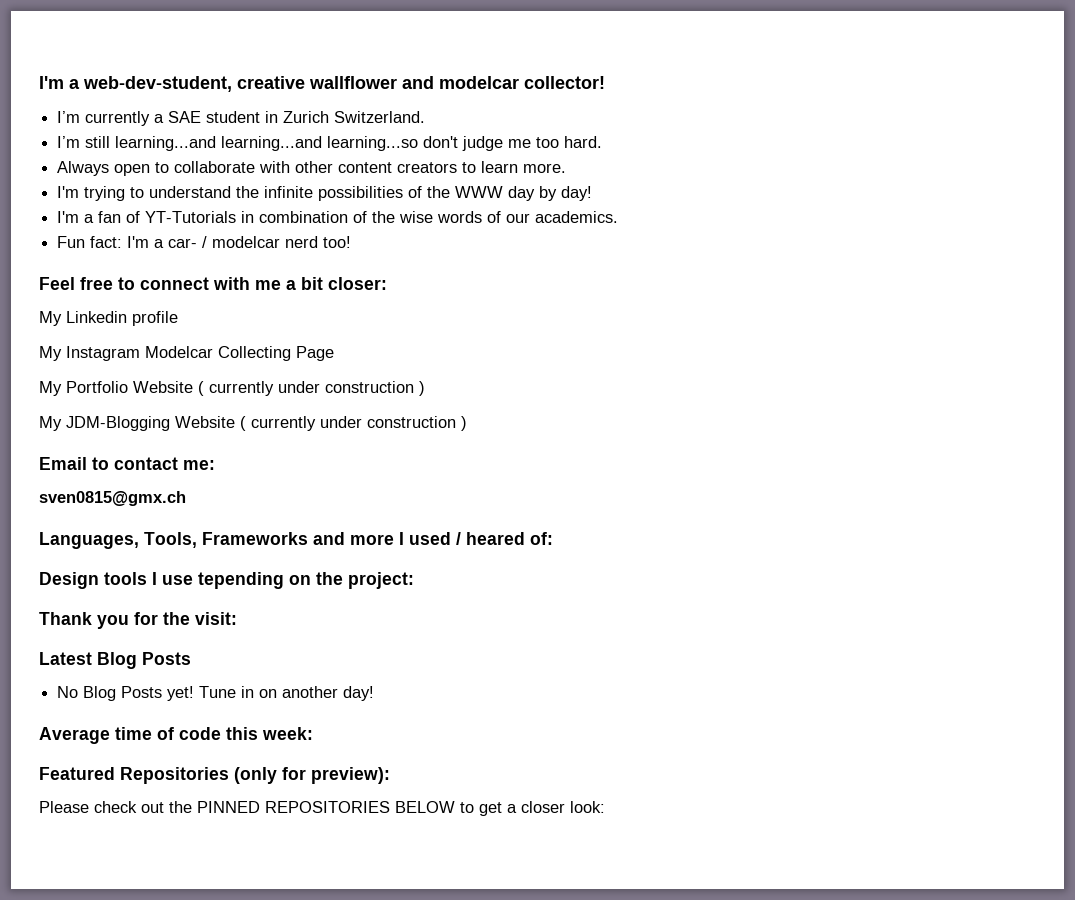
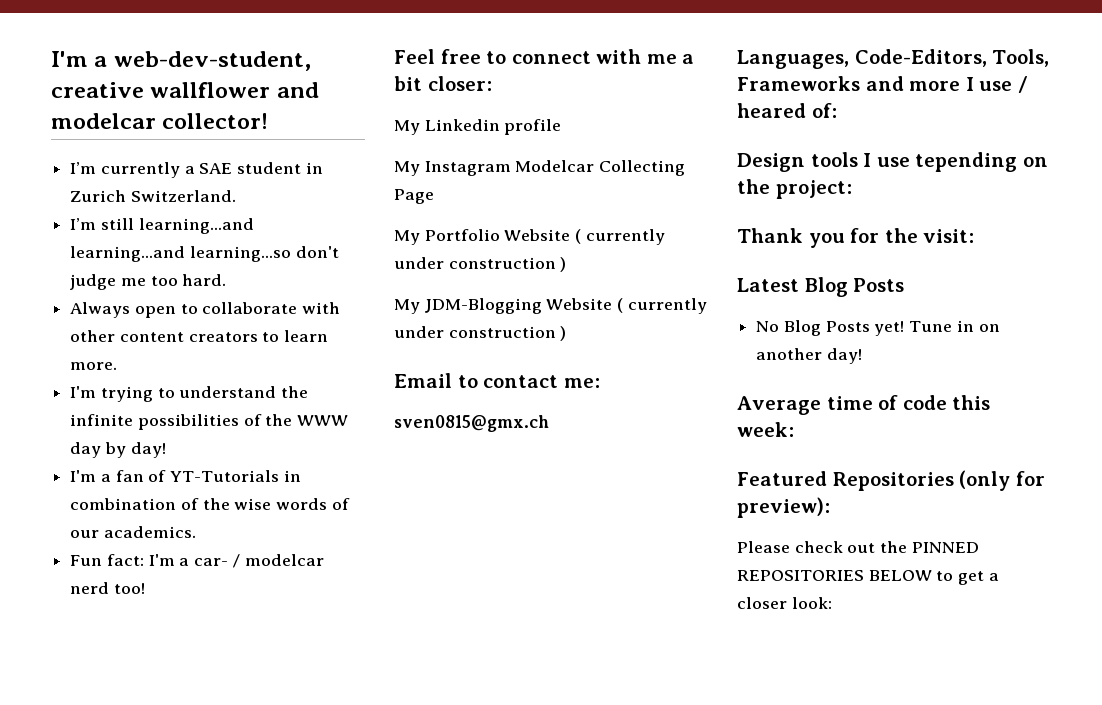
- Languages, Tools, Frameworks and more I used / heared of:
+ Languages, Code-Editors, Tools, Frameworks and more I use / heared of:

